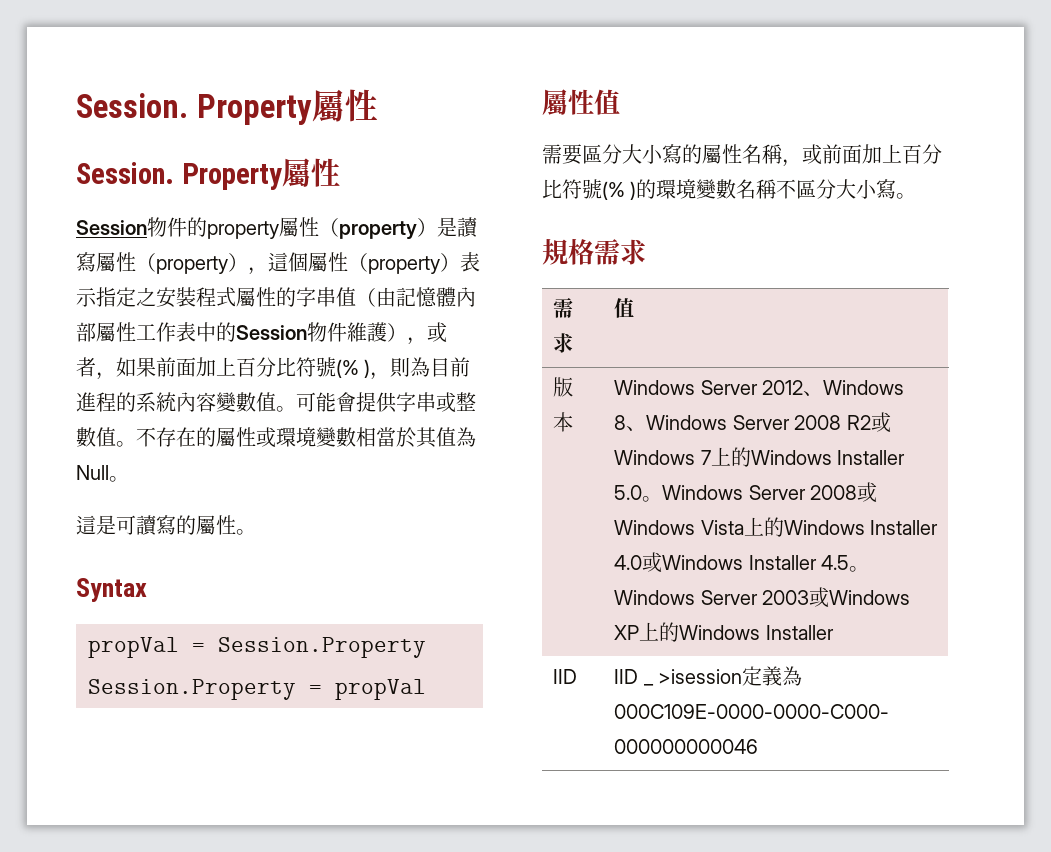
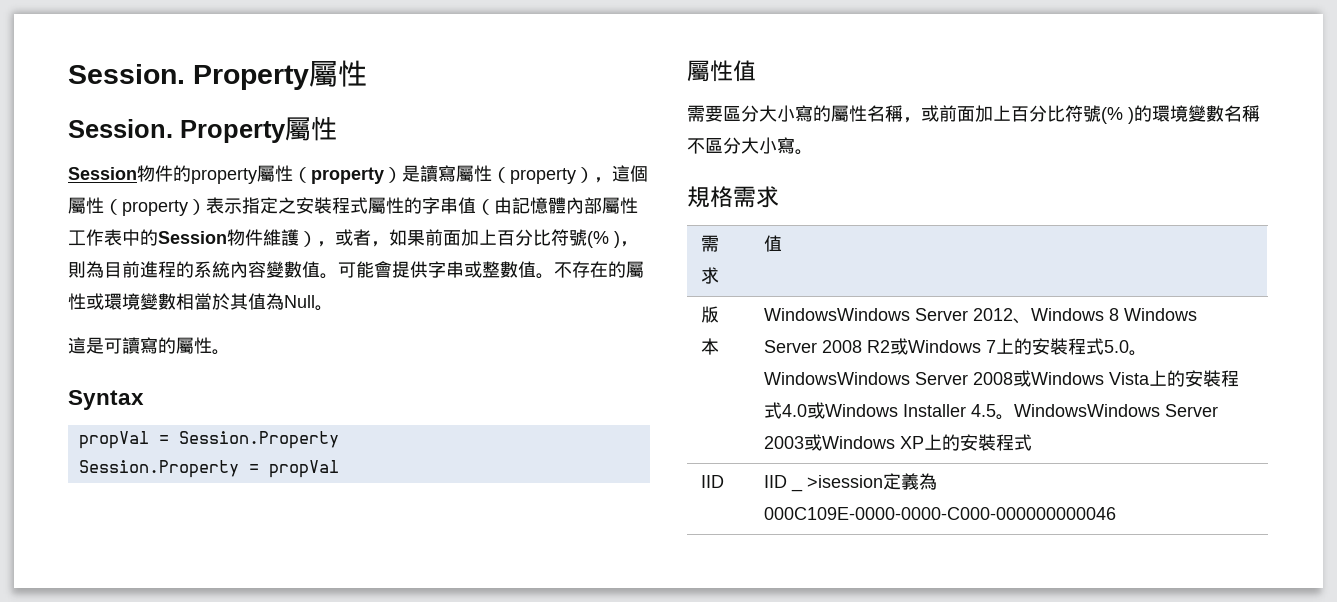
- 版本 | Windows Server 2012、Windows 8、Windows Server 2008 R2或Windows 7上的Windows Installer 5.0。Windows Server 2008或Windows Vista上的Windows Installer 4.0或Windows Installer 4.5。Windows Server 2003或Windows XP上的Windows Installer
+ 版本 | WindowsWindows Server 2012、Windows 8 Windows Server 2008 R2或Windows 7上的安裝程式5.0。WindowsWindows Server 2008或Windows Vista上的安裝程式4.0或Windows Installer 4.5。WindowsWindows Server 2003或Windows XP上的安裝程式

